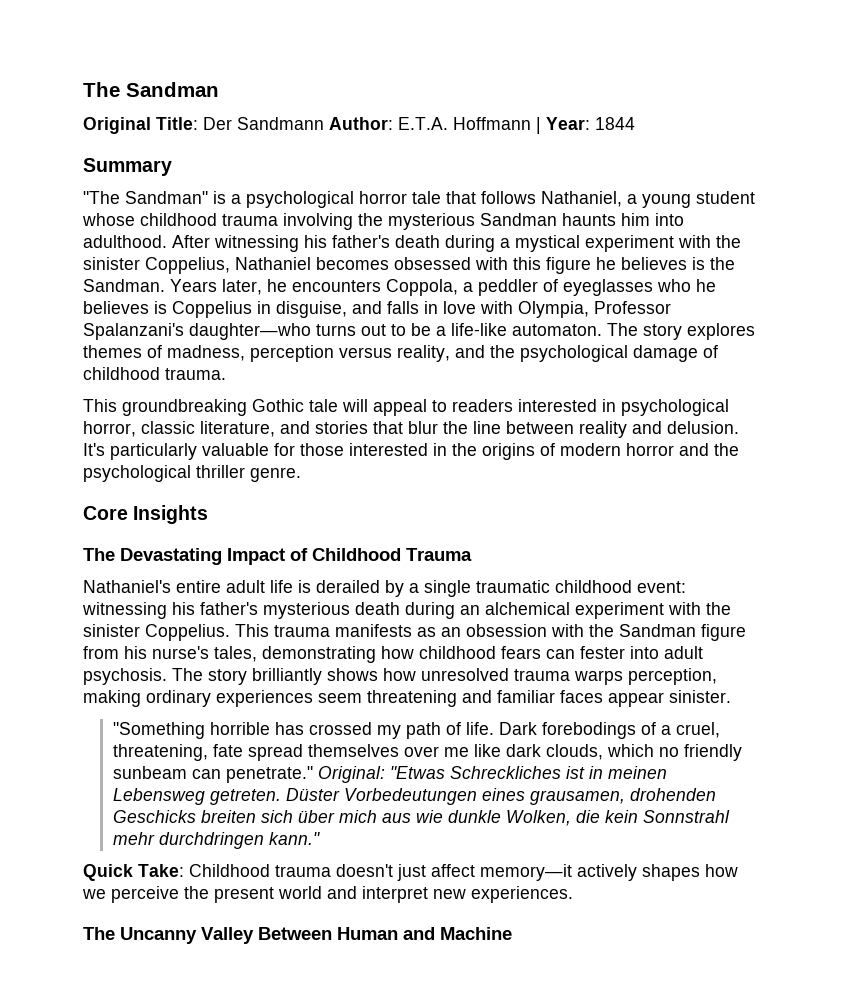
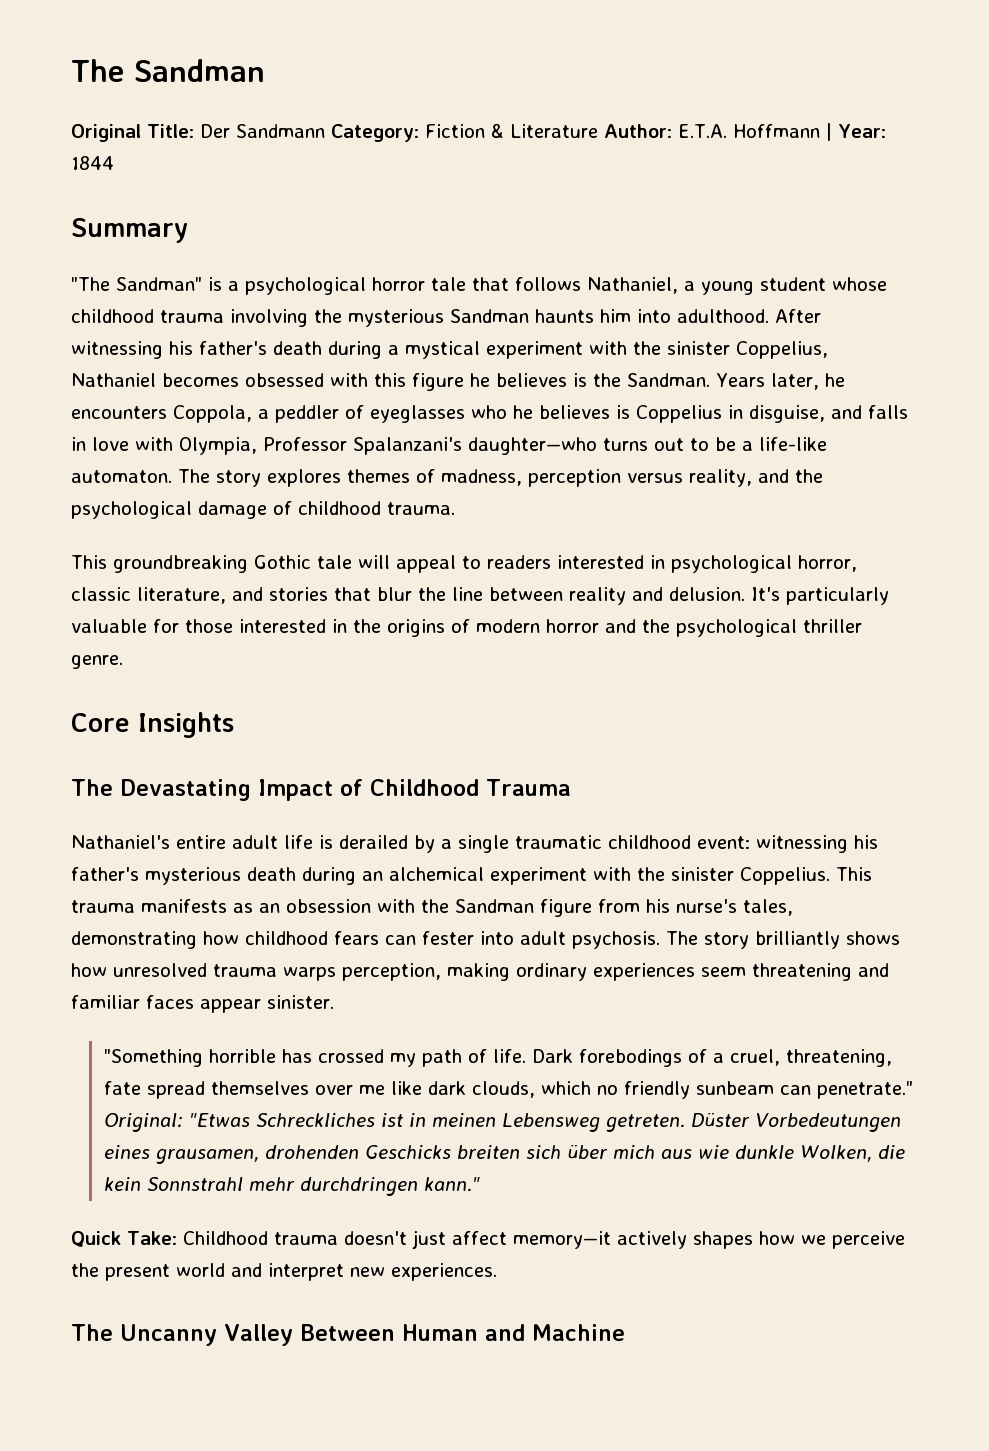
- Original Title: Der Sandmann Author: E.T.A. Hoffmann | Year: 1844
+ Original Title: Der Sandmann Category: Fiction & Literature Author: E.T.A. Hoffmann | Year: 1844

